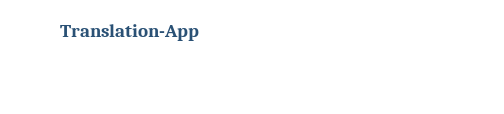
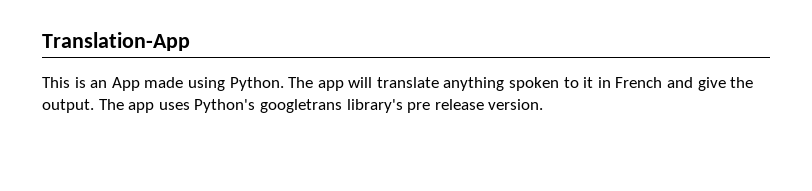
+ This is an App made using Python. The app will translate anything spoken to it in French and give the output. The app uses Python's googletrans library's pre release version.

